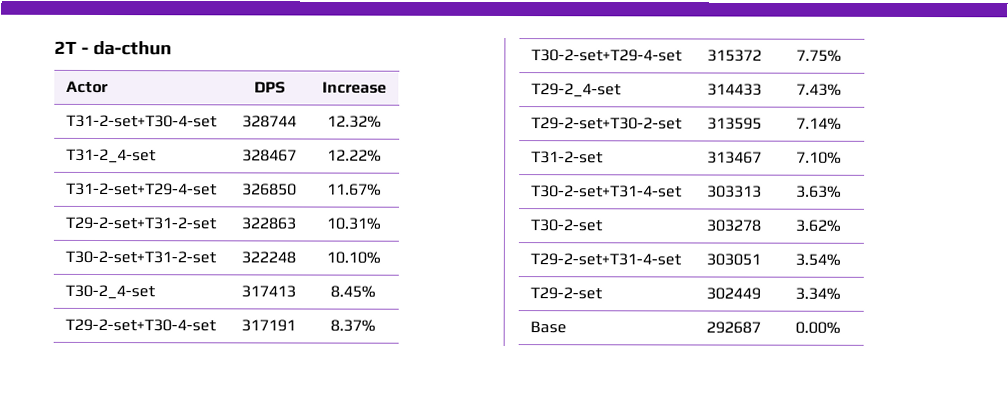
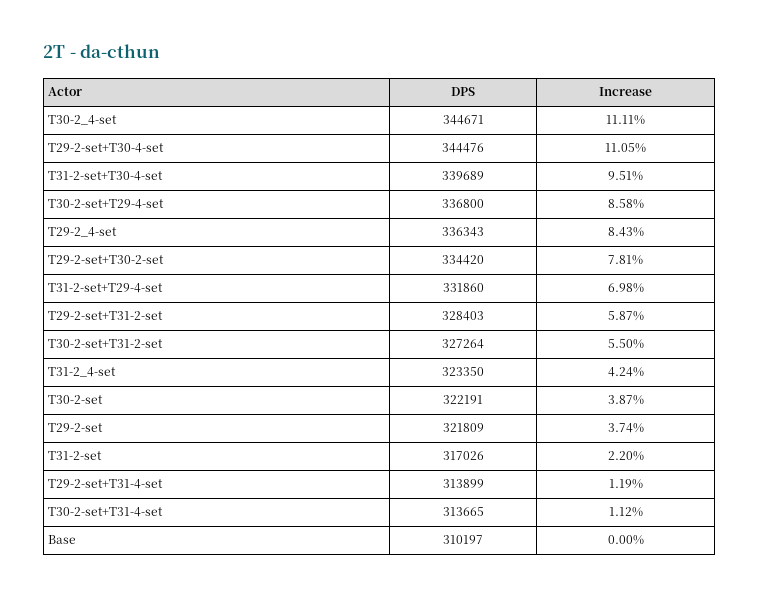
- T31-2-set+T30-4-set | 328744 | 12.32%
- T31-2_4-set | 328467 | 12.22%
- T31-2-set+T29-4-set | 326850 | 11.67%
- T29-2-set+T31-2-set | 322863 | 10.31%
- T30-2-set+T31-2-set | 322248 | 10.10%
- T30-2_4-set | 317413 | 8.45%
- T29-2-set+T30-4-set | 317191 | 8.37%
- T30-2-set+T29-4-set | 315372 | 7.75%
- T29-2_4-set | 314433 | 7.43%
- T29-2-set+T30-2-set | 313595 | 7.14%
- T31-2-set | 313467 | 7.10%
- T30-2-set+T31-4-set | 303313 | 3.63%
- T30-2-set | 303278 | 3.62%
- T29-2-set+T31-4-set | 303051 | 3.54%
- T29-2-set | 302449 | 3.34%
+ T30-2_4-set | 344671 | 11.11%
+ T29-2-set+T30-4-set | 344476 | 11.05%
+ T31-2-set+T30-4-set | 339689 | 9.51%
+ T30-2-set+T29-4-set | 336800 | 8.58%
+ T29-2_4-set | 336343 | 8.43%
+ T29-2-set+T30-2-set | 334420 | 7.81%
+ T31-2-set+T29-4-set | 331860 | 6.98%
+ T29-2-set+T31-2-set | 328403 | 5.87%
+ T30-2-set+T31-2-set | 327264 | 5.50%
+ T31-2_4-set | 323350 | 4.24%
+ T30-2-set | 322191 | 3.87%
+ T29-2-set | 321809 | 3.74%
+ T31-2-set | 317026 | 2.20%
+ T29-2-set+T31-4-set | 313899 | 1.19%
+ T30-2-set+T31-4-set | 313665 | 1.12%
- Base | 292687 | 0.00%
+ Base | 310197 | 0.00%

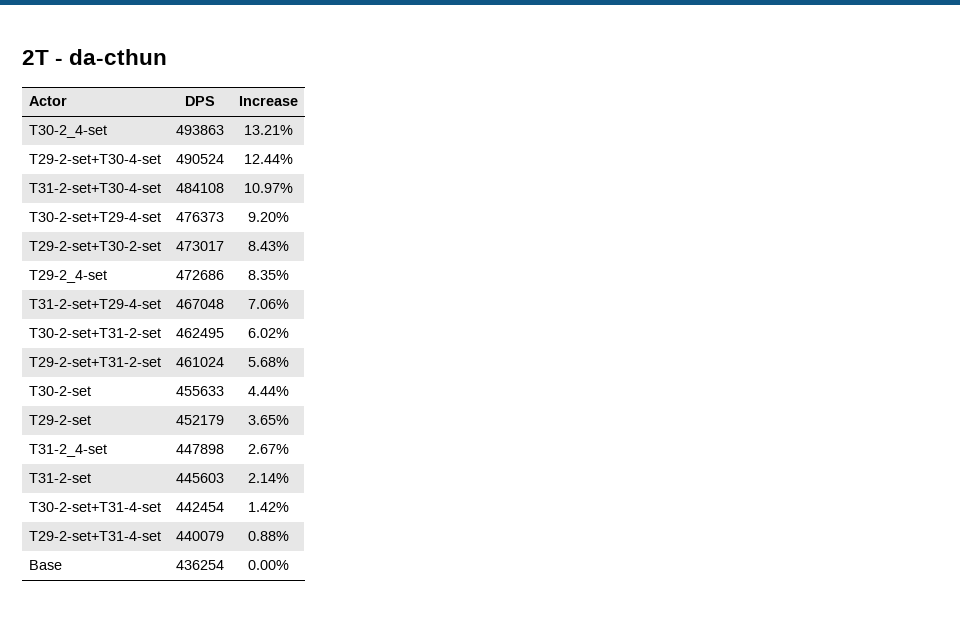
- T30-2_4-set | 344671 | 11.11%
+ T30-2_4-set | 493863 | 13.21%
- T29-2-set+T30-4-set | 344476 | 11.05%
+ T29-2-set+T30-4-set | 490524 | 12.44%
- T31-2-set+T30-4-set | 339689 | 9.51%
+ T31-2-set+T30-4-set | 484108 | 10.97%
- T30-2-set+T29-4-set | 336800 | 8.58%
- T29-2_4-set | 336343 | 8.43%
- T29-2-set+T30-2-set | 334420 | 7.81%
- T31-2-set+T29-4-set | 331860 | 6.98%
- T29-2-set+T31-2-set | 328403 | 5.87%
- T30-2-set+T31-2-set | 327264 | 5.50%
- T31-2_4-set | 323350 | 4.24%
- T30-2-set | 322191 | 3.87%
- T29-2-set | 321809 | 3.74%
- T31-2-set | 317026 | 2.20%
- T29-2-set+T31-4-set | 313899 | 1.19%
- T30-2-set+T31-4-set | 313665 | 1.12%
+ T30-2-set+T29-4-set | 476373 | 9.20%
+ T29-2-set+T30-2-set | 473017 | 8.43%
+ T29-2_4-set | 472686 | 8.35%
+ T31-2-set+T29-4-set | 467048 | 7.06%
+ T30-2-set+T31-2-set | 462495 | 6.02%
+ T29-2-set+T31-2-set | 461024 | 5.68%
+ T30-2-set | 455633 | 4.44%
+ T29-2-set | 452179 | 3.65%
+ T31-2_4-set | 447898 | 2.67%
+ T31-2-set | 445603 | 2.14%
+ T30-2-set+T31-4-set | 442454 | 1.42%
+ T29-2-set+T31-4-set | 440079 | 0.88%
- Base | 310197 | 0.00%
+ Base | 436254 | 0.00%

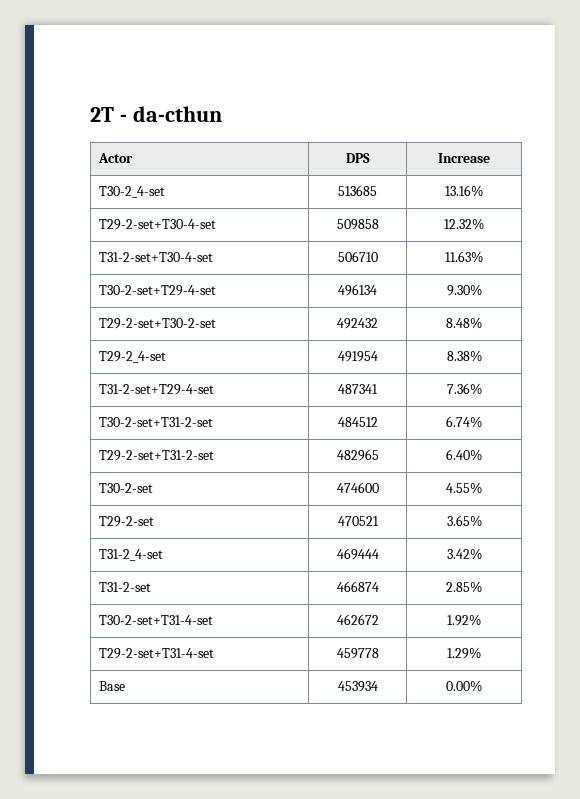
- T30-2_4-set | 493863 | 13.21%
+ T30-2_4-set | 513685 | 13.16%
- T29-2-set+T30-4-set | 490524 | 12.44%
+ T29-2-set+T30-4-set | 509858 | 12.32%
- T31-2-set+T30-4-set | 484108 | 10.97%
+ T31-2-set+T30-4-set | 506710 | 11.63%
- T30-2-set+T29-4-set | 476373 | 9.20%
+ T30-2-set+T29-4-set | 496134 | 9.30%
- T29-2-set+T30-2-set | 473017 | 8.43%
+ T29-2-set+T30-2-set | 492432 | 8.48%
- T29-2_4-set | 472686 | 8.35%
+ T29-2_4-set | 491954 | 8.38%
- T31-2-set+T29-4-set | 467048 | 7.06%
+ T31-2-set+T29-4-set | 487341 | 7.36%
- T30-2-set+T31-2-set | 462495 | 6.02%
+ T30-2-set+T31-2-set | 484512 | 6.74%
- T29-2-set+T31-2-set | 461024 | 5.68%
+ T29-2-set+T31-2-set | 482965 | 6.40%
- T30-2-set | 455633 | 4.44%
+ T30-2-set | 474600 | 4.55%
- T29-2-set | 452179 | 3.65%
+ T29-2-set | 470521 | 3.65%
- T31-2_4-set | 447898 | 2.67%
+ T31-2_4-set | 469444 | 3.42%
- T31-2-set | 445603 | 2.14%
+ T31-2-set | 466874 | 2.85%
- T30-2-set+T31-4-set | 442454 | 1.42%
+ T30-2-set+T31-4-set | 462672 | 1.92%
- T29-2-set+T31-4-set | 440079 | 0.88%
+ T29-2-set+T31-4-set | 459778 | 1.29%
- Base | 436254 | 0.00%
+ Base | 453934 | 0.00%

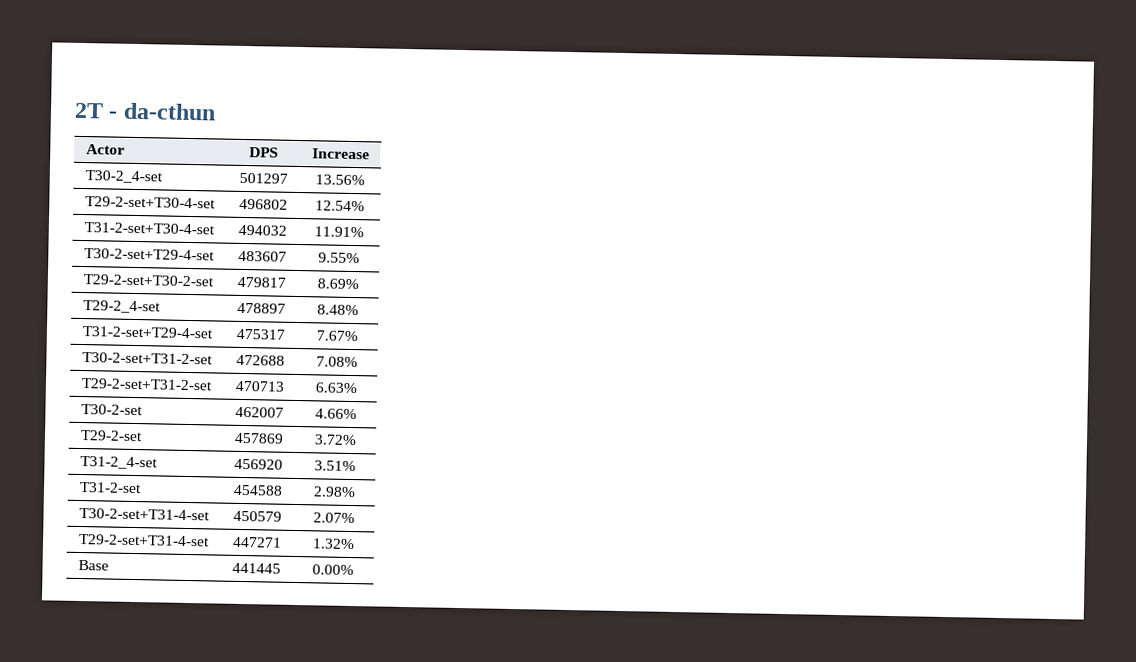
- T30-2_4-set | 513685 | 13.16%
+ T30-2_4-set | 501297 | 13.56%
- T29-2-set+T30-4-set | 509858 | 12.32%
+ T29-2-set+T30-4-set | 496802 | 12.54%
- T31-2-set+T30-4-set | 506710 | 11.63%
+ T31-2-set+T30-4-set | 494032 | 11.91%
- T30-2-set+T29-4-set | 496134 | 9.30%
+ T30-2-set+T29-4-set | 483607 | 9.55%
- T29-2-set+T30-2-set | 492432 | 8.48%
- T29-2_4-set | 491954 | 8.38%
+ T29-2-set+T30-2-set | 479817 | 8.69%
+ T29-2_4-set | 478897 | 8.48%
- T31-2-set+T29-4-set | 487341 | 7.36%
+ T31-2-set+T29-4-set | 475317 | 7.67%
- T30-2-set+T31-2-set | 484512 | 6.74%
+ T30-2-set+T31-2-set | 472688 | 7.08%
- T29-2-set+T31-2-set | 482965 | 6.40%
+ T29-2-set+T31-2-set | 470713 | 6.63%
- T30-2-set | 474600 | 4.55%
+ T30-2-set | 462007 | 4.66%
- T29-2-set | 470521 | 3.65%
+ T29-2-set | 457869 | 3.72%
- T31-2_4-set | 469444 | 3.42%
+ T31-2_4-set | 456920 | 3.51%
- T31-2-set | 466874 | 2.85%
+ T31-2-set | 454588 | 2.98%
- T30-2-set+T31-4-set | 462672 | 1.92%
+ T30-2-set+T31-4-set | 450579 | 2.07%
- T29-2-set+T31-4-set | 459778 | 1.29%
+ T29-2-set+T31-4-set | 447271 | 1.32%
- Base | 453934 | 0.00%
+ Base | 441445 | 0.00%

